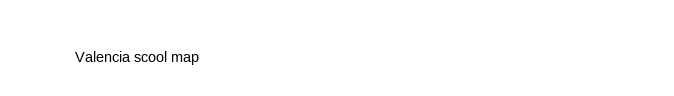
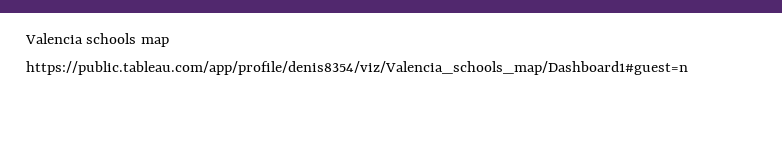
- Valencia scool map
+ Valencia schools map https://public.tableau.com/app/profile/denis8354/viz/Valencia_schools_map/Dashboard1#guest=n

